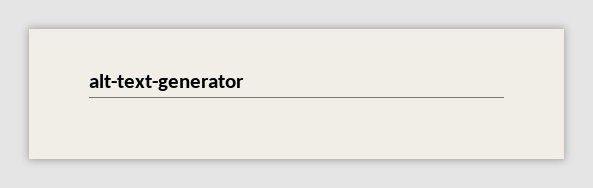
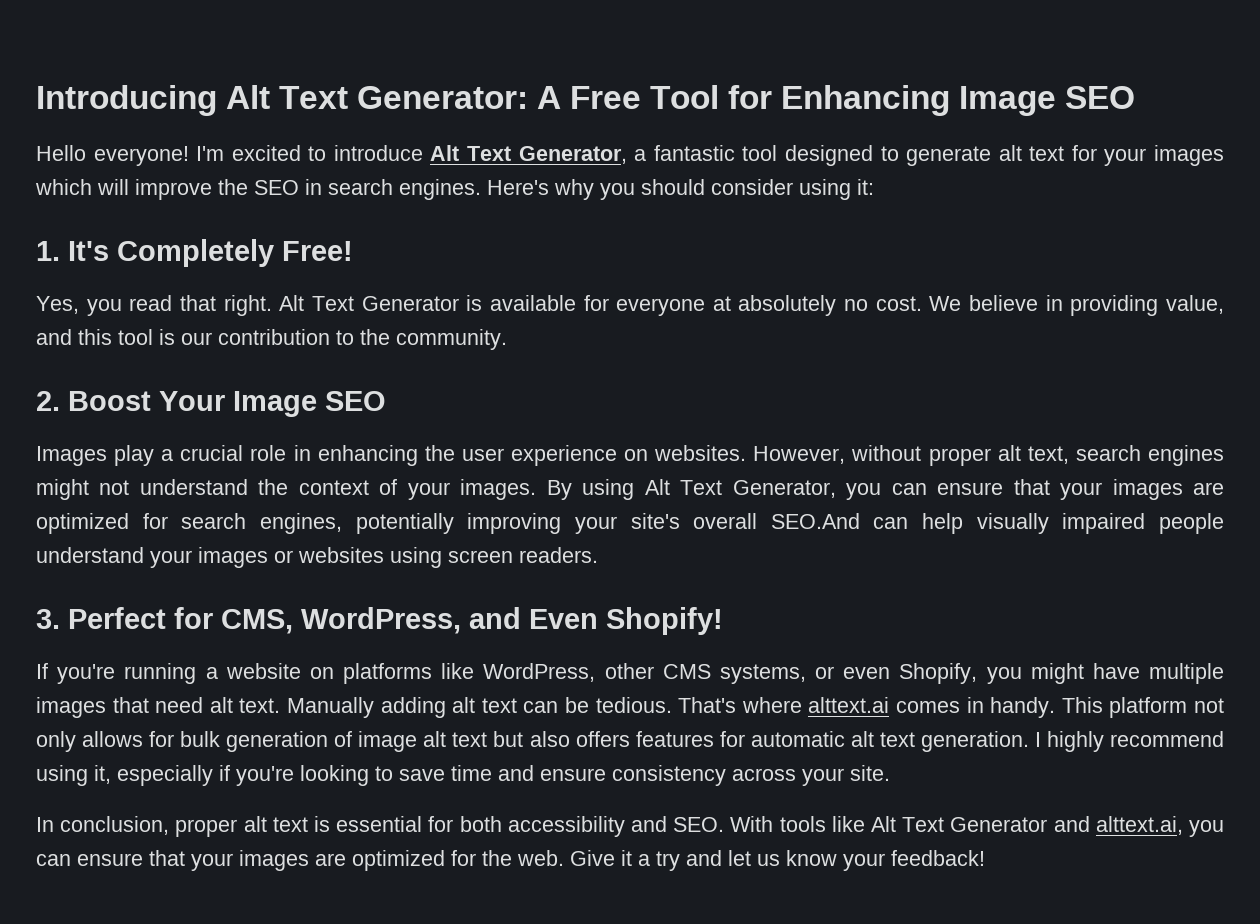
- alt-text-generator
+ Introducing Alt Text Generator: A Free Tool for Enhancing Image SEO
+ Hello everyone! I'm excited to introduce Alt Text Generator, a fantastic tool designed to generate alt text for your images which will improve the SEO in search engines. Here's why you should consider using it:
+ 1. It's Completely Free!
+ Yes, you read that right. Alt Text Generator is available for everyone at absolutely no cost. We believe in providing value, and this tool is our contribution to the community.
+ 2. Boost Your Image SEO
+ Images play a crucial role in enhancing the user experience on websites. However, without proper alt text, search engines might not understand the context of your images. By using Alt Text Generator, you can ensure that your images are optimized for search engines, potentially improving your site's overall SEO.And can help visually impaired people understand your images or websites using screen readers.
+ 3. Perfect for CMS, WordPress, and Even Shopify!
+ If you're running a website on platforms like WordPress, other CMS systems, or even Shopify, you might have multiple images that need alt text. Manually adding alt text can be tedious. That's where alttext.ai comes in handy. This platform not only allows for bulk generation of image alt text but also offers features for automatic alt text generation. I highly recommend using it, especially if you're looking to save time and ensure consistency across your site.
+ In conclusion, proper alt text is essential for both accessibility and SEO. With tools like Alt Text Generator and alttext.ai, you can ensure that your images are optimized for the web. Give it a try and let us know your feedback!

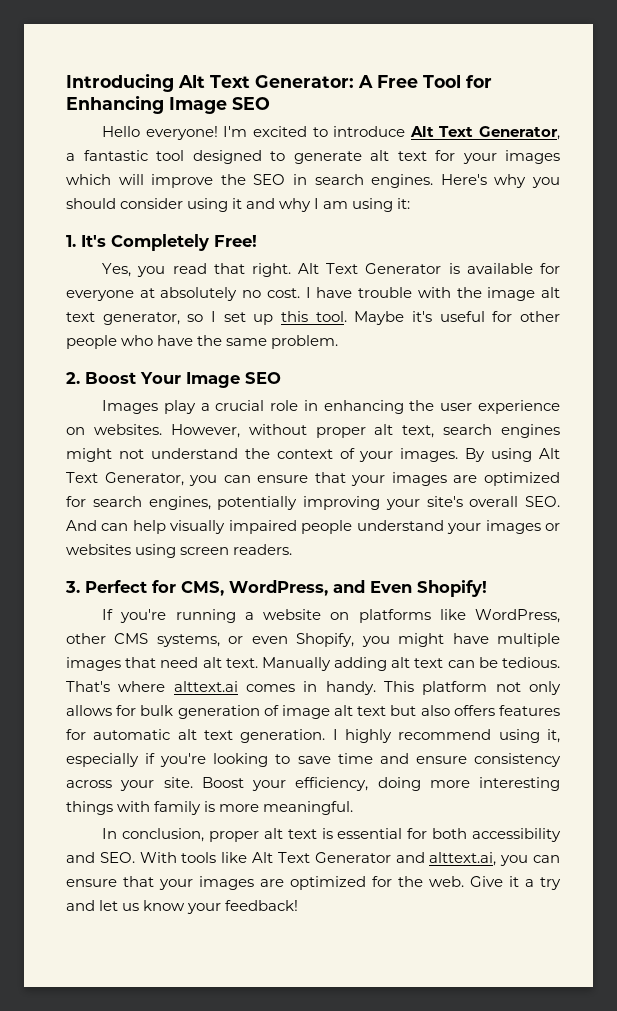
- Here's why you should consider using it:
+ Here's why you should consider using it and why I am using it:
- We believe in providing value, and this tool is our contribution to the community.
+ I have trouble with the image alt text generator, so I set up this tool. Maybe it's useful for other people who have the same problem.
- By using Alt Text Generator, you can ensure that your images are optimized for search engines, potentially improving your site's overall SEO.And can help visually impaired people understand your images or websites using screen readers.
+ By using Alt Text Generator, you can ensure that your images are optimized for search engines, potentially improving your site's overall SEO. And can help visually impaired people understand your images or websites using screen readers.
+ Boost your efficiency, doing more interesting things with family is more meaningful.

